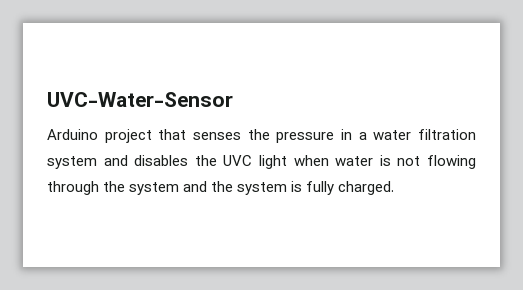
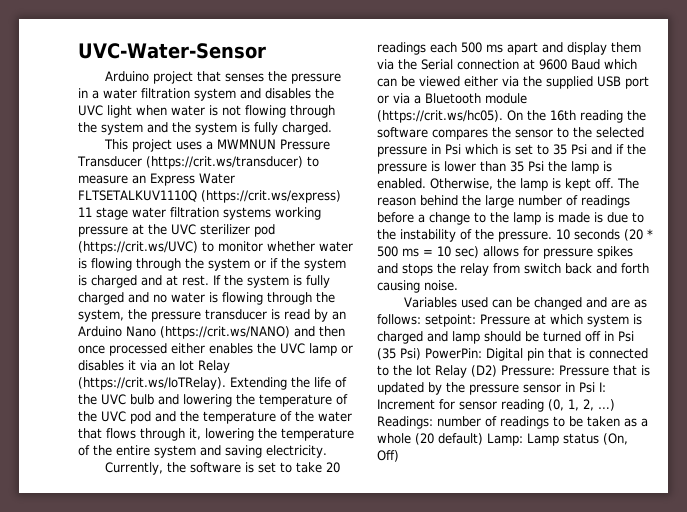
+ This project uses a MWMNUN Pressure Transducer (https://crit.ws/transducer) to measure an Express Water FLTSETALKUV1110Q (https://crit.ws/express) 11 stage water filtration systems working pressure at the UVC sterilizer pod (https://crit.ws/UVC) to monitor whether water is flowing through the system or if the system is charged and at rest. If the system is fully charged and no water is flowing through the system, the pressure transducer is read by an Arduino Nano (https://crit.ws/NANO) and then once processed either enables the UVC lamp or disables it via an Iot Relay (https://crit.ws/IoTRelay). Extending the life of the UVC bulb and lowering the temperature of the UVC pod and the temperature of the water that flows through it, lowering the temperature of the entire system and saving electricity.
+ Currently, the software is set to take 20 readings each 500 ms apart and display them via the Serial connection at 9600 Baud which can be viewed either via the supplied USB port or via a Bluetooth module (https://crit.ws/hc05). On the 16th reading the software compares the sensor to the selected pressure in Psi which is set to 35 Psi and if the pressure is lower than 35 Psi the lamp is enabled. Otherwise, the lamp is kept off. The reason behind the large number of readings before a change to the lamp is made is due to the instability of the pressure. 10 seconds (20 * 500 ms = 10 sec) allows for pressure spikes and stops the relay from switch back and forth causing noise.
+ Variables used can be changed and are as follows: setpoint: Pressure at which system is charged and lamp should be turned off in Psi (35 Psi) PowerPin: Digital pin that is connected to the Iot Relay (D2) Pressure: Pressure that is updated by the pressure sensor in Psi I: Increment for sensor reading (0, 1, 2, …) Readings: number of readings to be taken as a whole (20 default) Lamp: Lamp status (On, Off)

